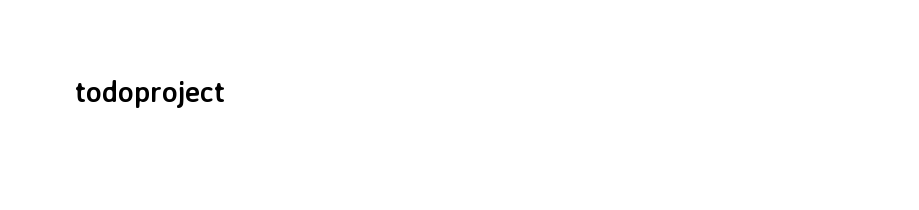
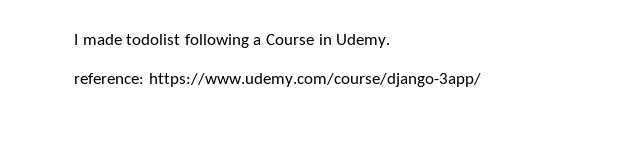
- todoproject
+ I made todolist following a Course in Udemy.
+ reference: https://www.udemy.com/course/django-3app/

